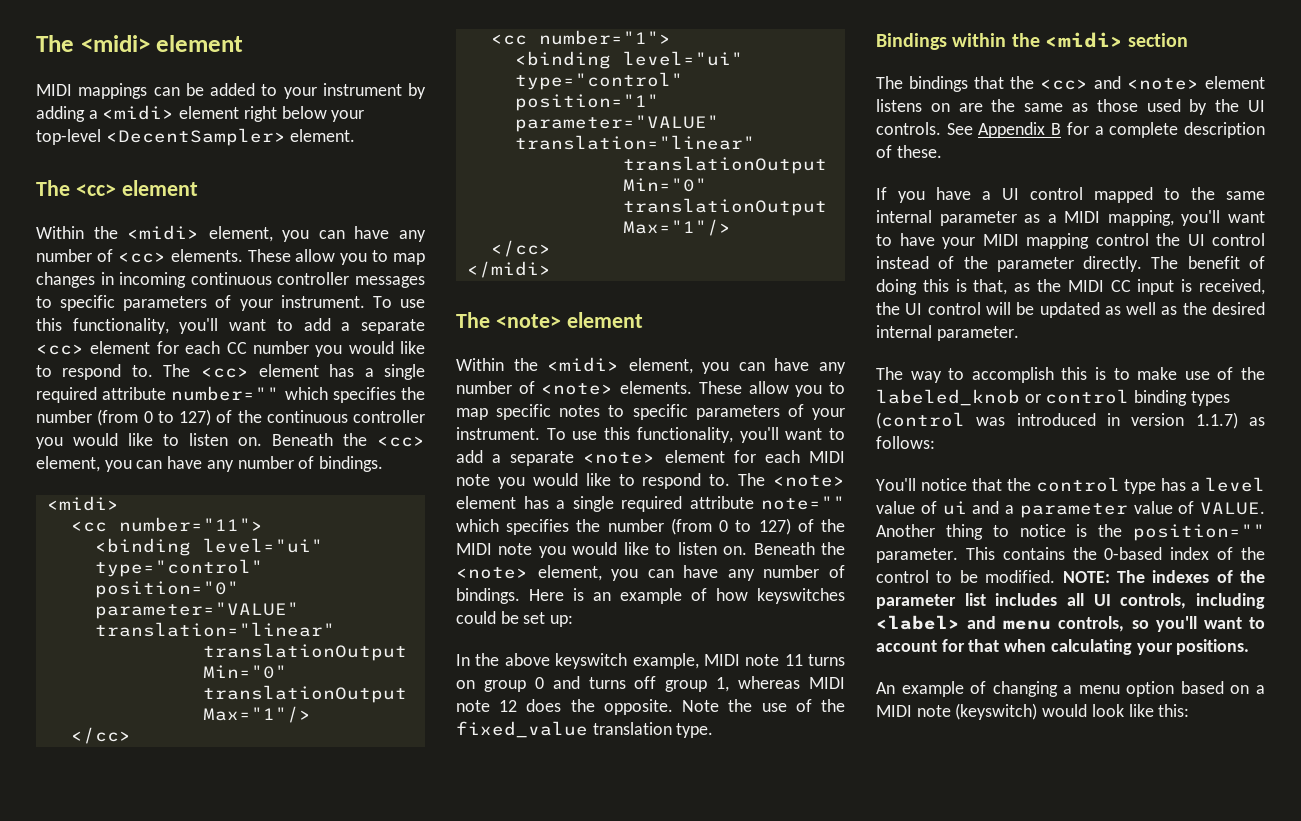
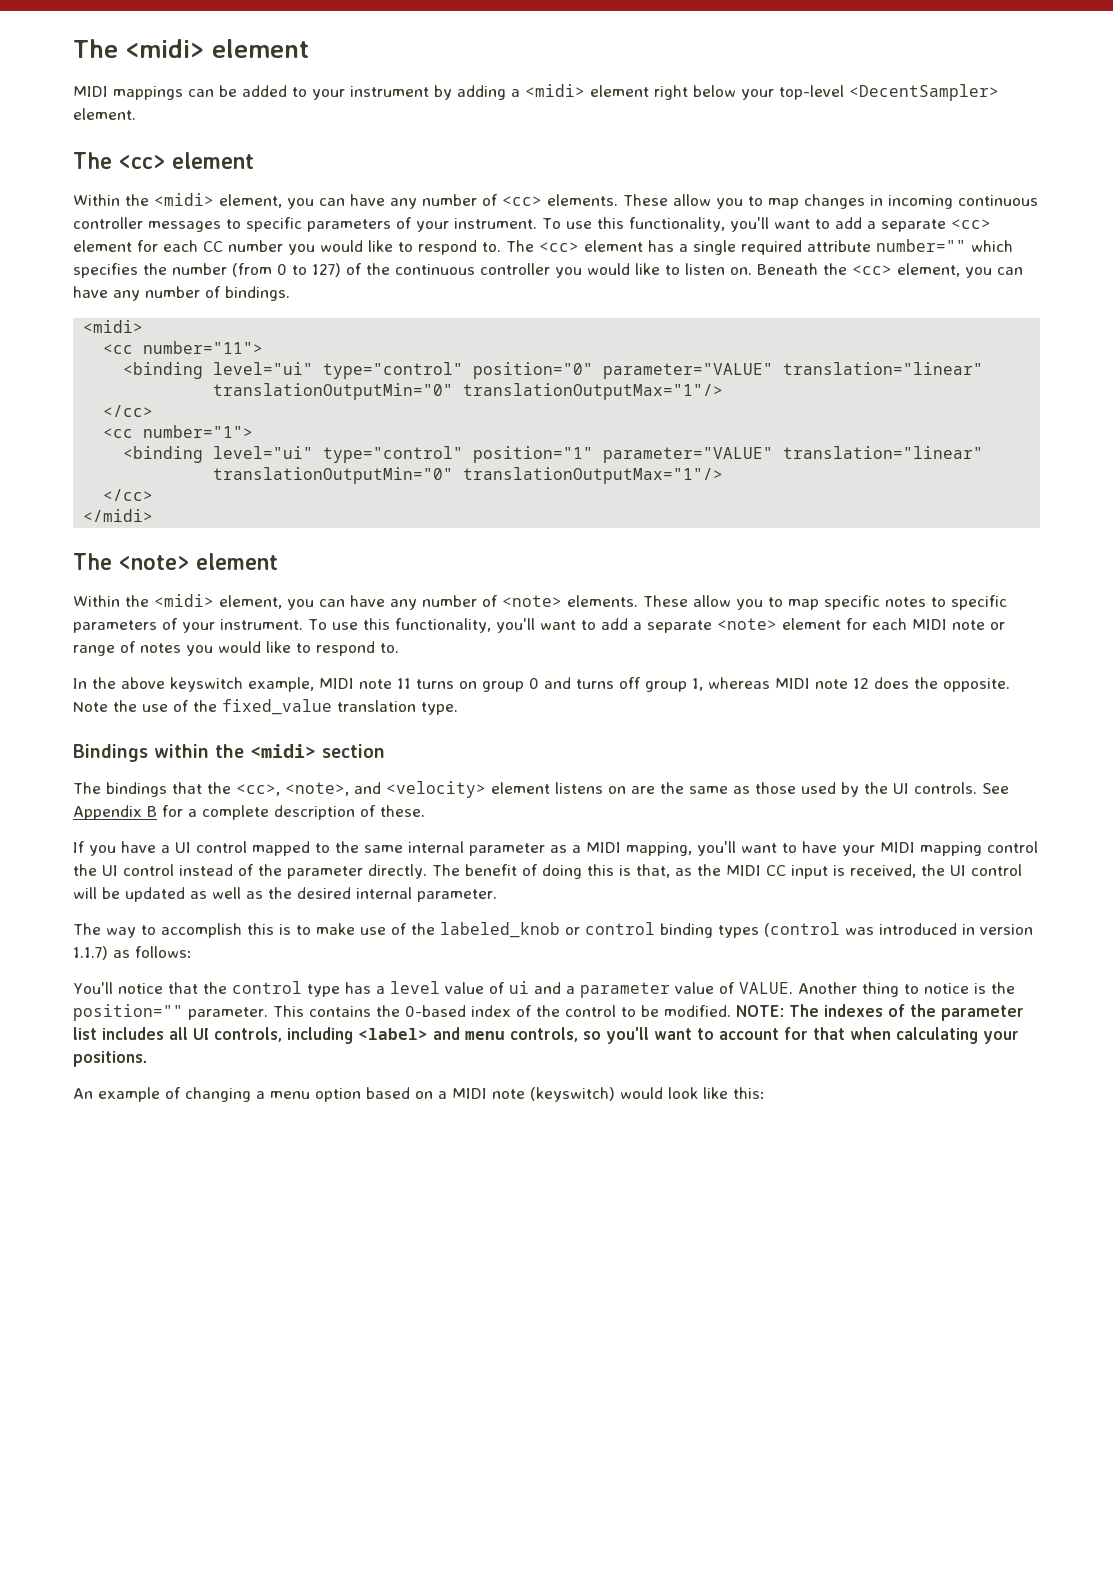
- To use this functionality, you'll want to add a separate <note> element for each MIDI note you would like to respond to. The <note> element has a single required attribute note="" which specifies the number (from 0 to 127) of the MIDI note you would like to listen on. Beneath the <note> element, you can have any number of bindings. Here is an example of how keyswitches could be set up:
+ To use this functionality, you'll want to add a separate <note> element for each MIDI note or range of notes you would like to respond to.
- The bindings that the <cc> and <note> element listens on are the same as those used by the UI controls.
+ The bindings that the <cc>, <note>, and <velocity> element listens on are the same as those used by the UI controls.

